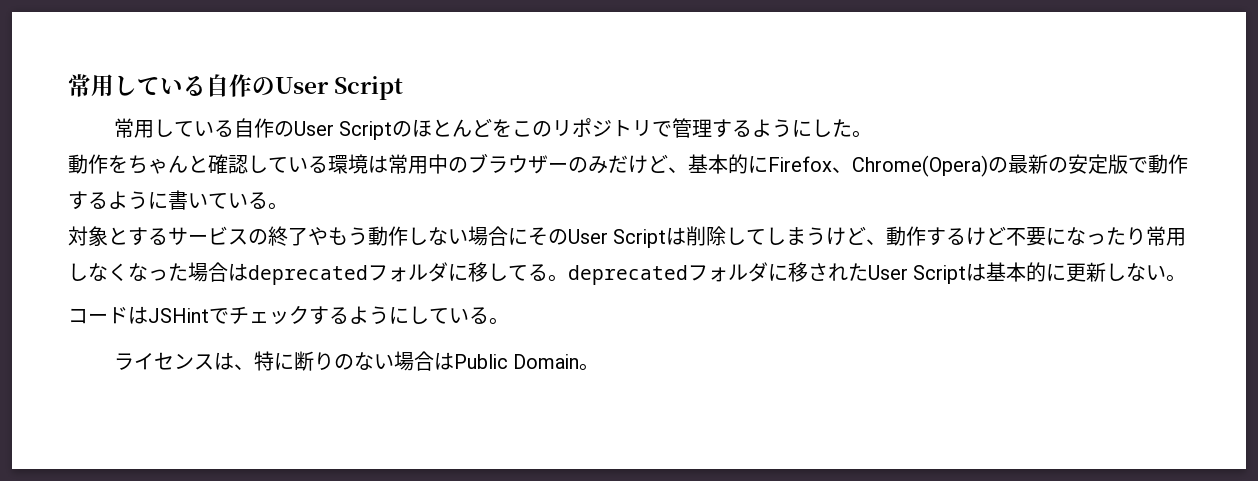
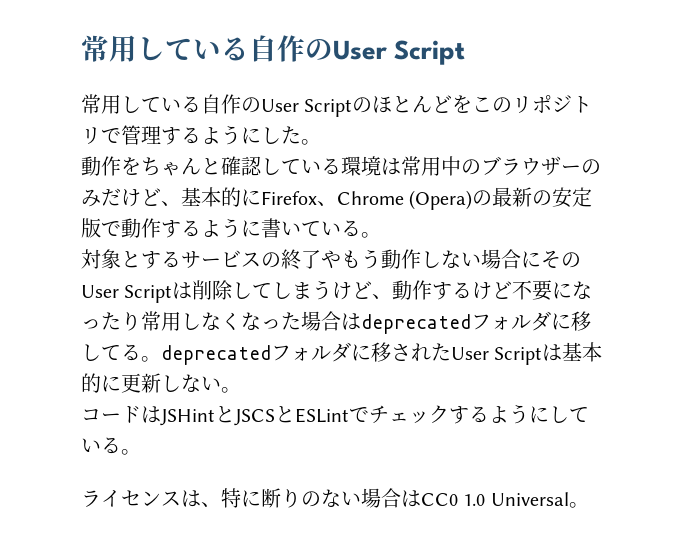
- 動作をちゃんと確認している環境は常用中のブラウザーのみだけど、基本的にFirefox、Chrome(Opera)の最新の安定版で動作するように書いている。
+ 動作をちゃんと確認している環境は常用中のブラウザーのみだけど、基本的にFirefox、Chrome (Opera)の最新の安定版で動作するように書いている。
- コードはJSHintでチェックするようにしている。
+ コードはJSHintとJSCSとESLintでチェックするようにしている。
- ライセンスは、特に断りのない場合はPublic Domain。
+ ライセンスは、特に断りのない場合はCC0 1.0 Universal。

